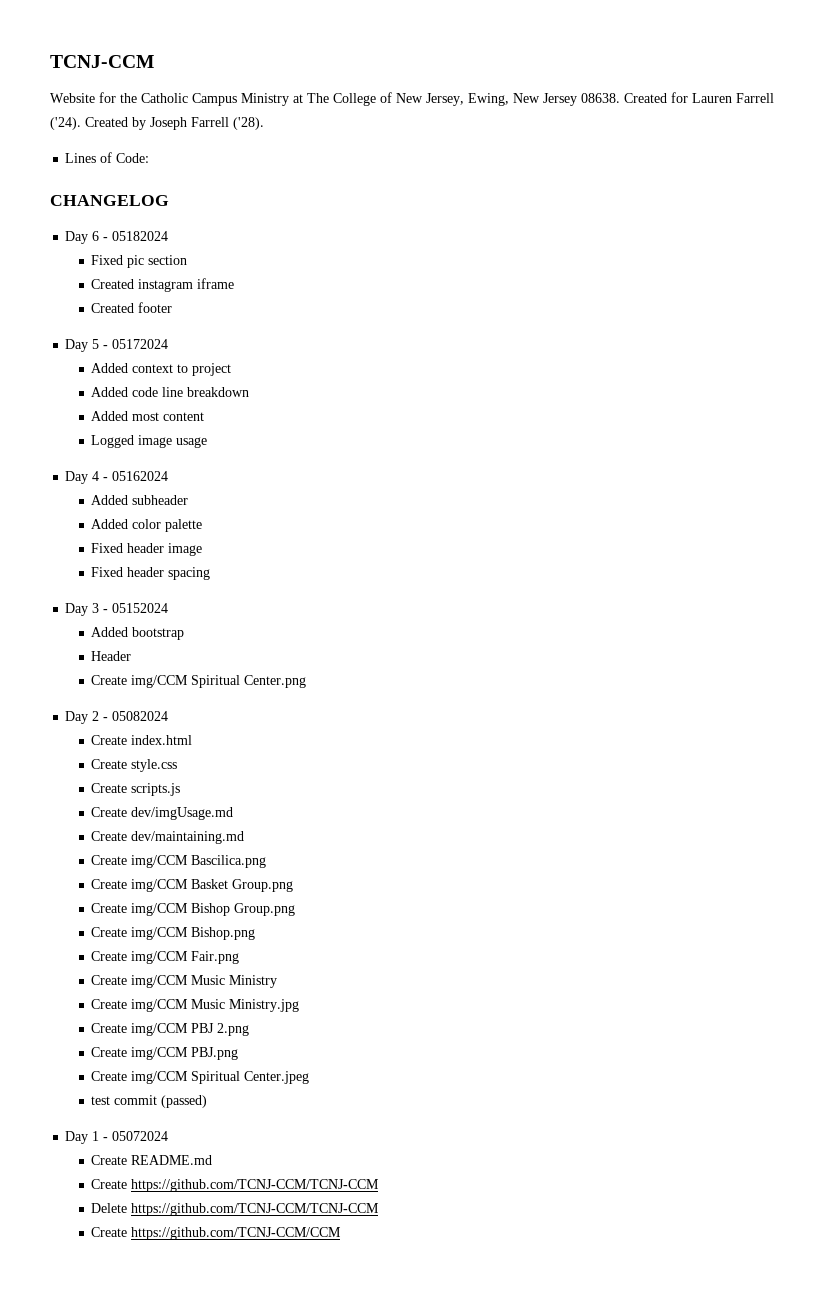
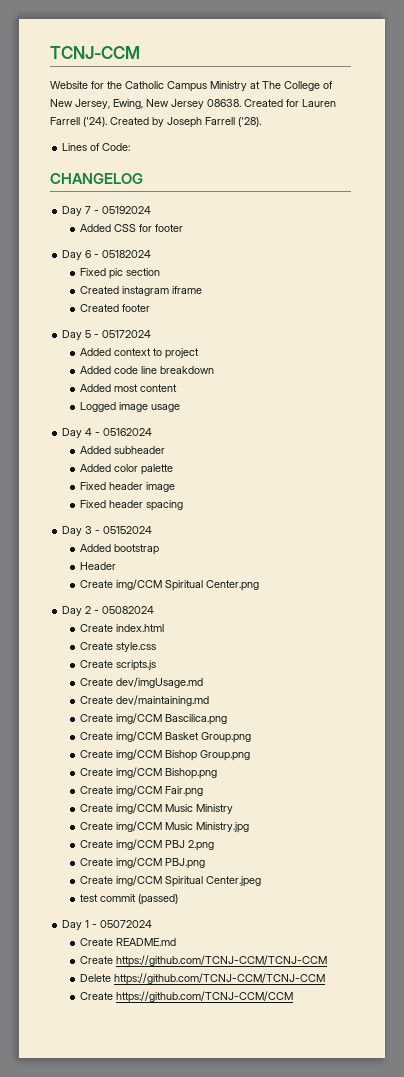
+ Day 7 - 05192024
+ Added CSS for footer

